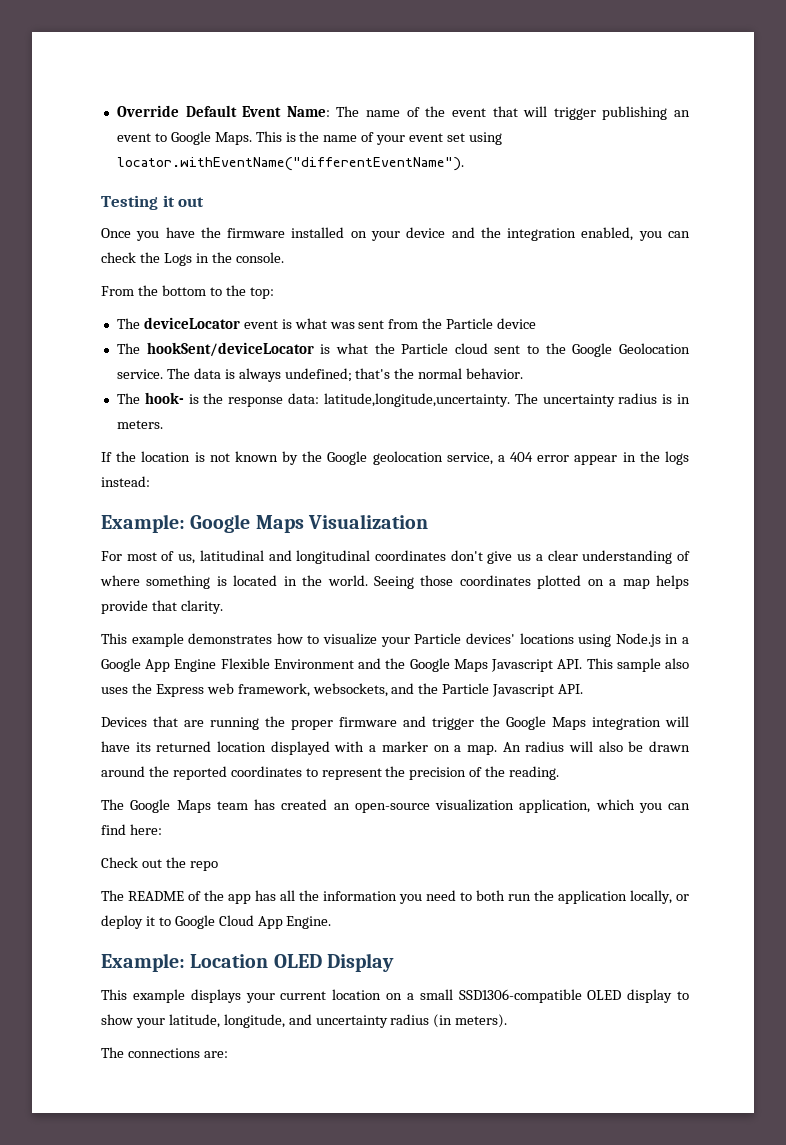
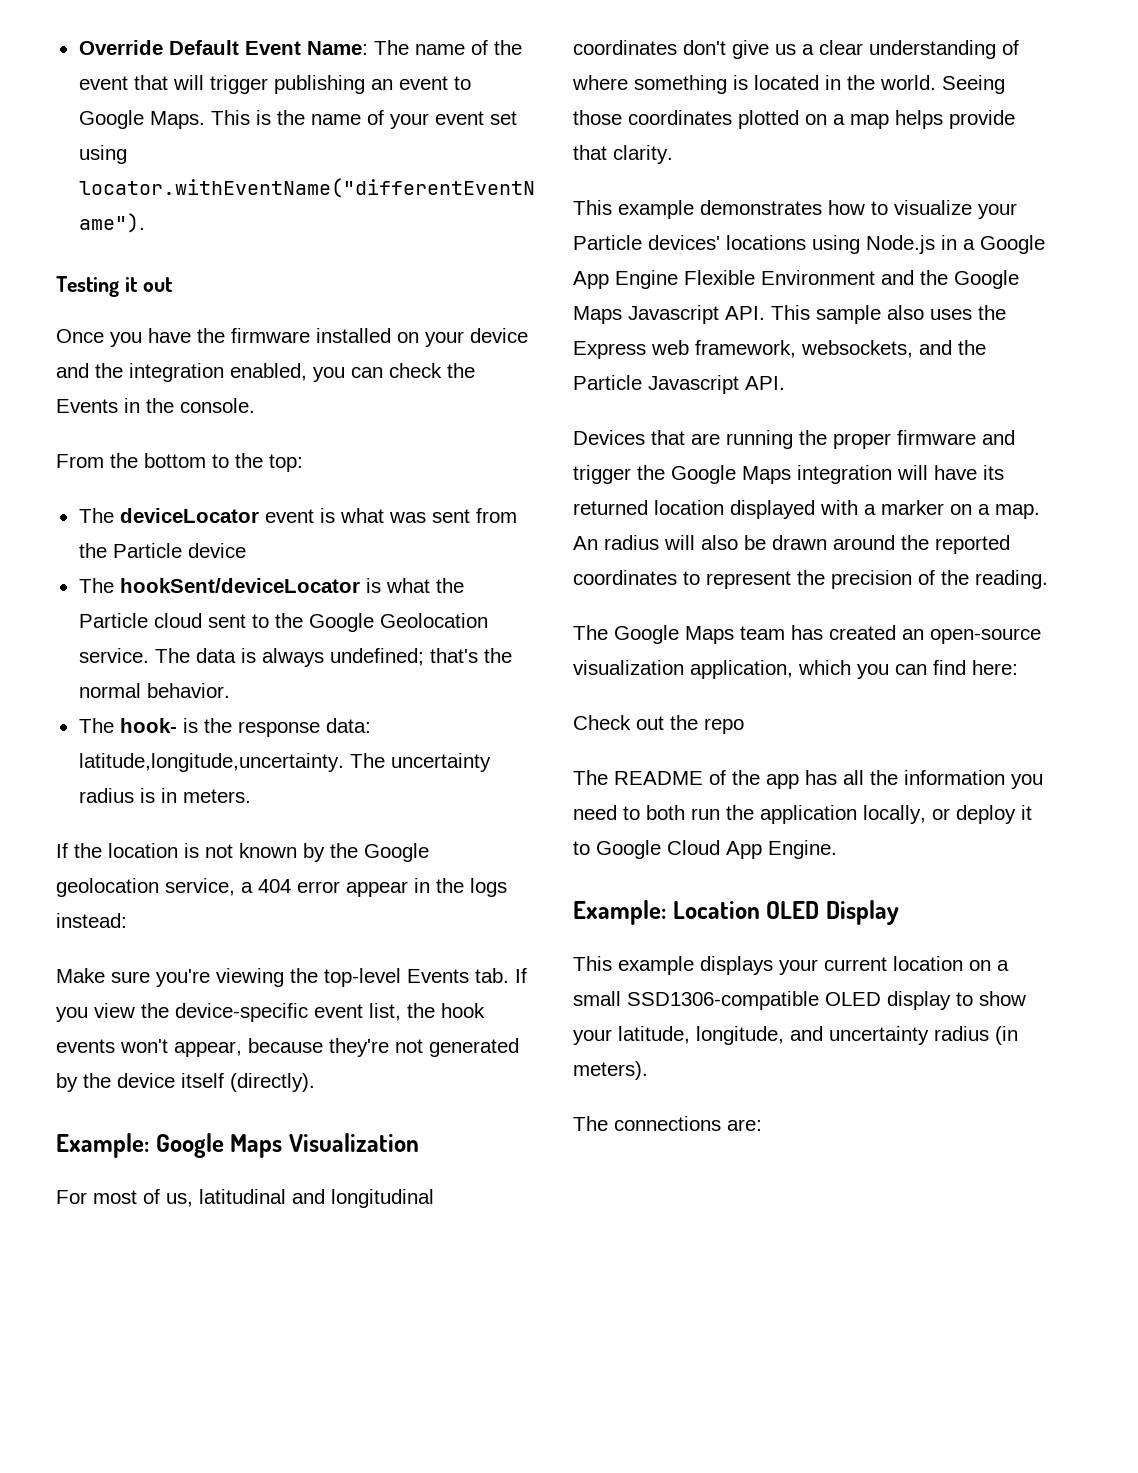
- Once you have the firmware installed on your device and the integration enabled, you can check the Logs in the console.
+ Once you have the firmware installed on your device and the integration enabled, you can check the Events in the console.
+ Make sure you're viewing the top-level Events tab. If you view the device-specific event list, the hook events won't appear, because they're not generated by the device itself (directly).

